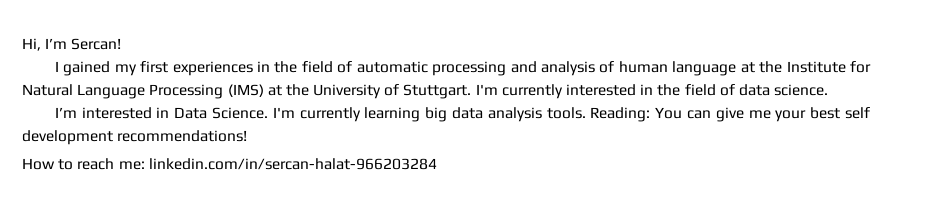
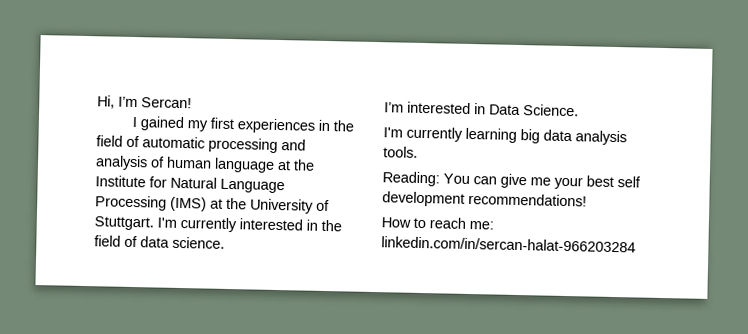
- I’m interested in Data Science. I'm currently learning big data analysis tools. Reading: You can give me your best self development recommendations!
+ I’m interested in Data Science.
+ I'm currently learning big data analysis tools.
+ Reading: You can give me your best self development recommendations!

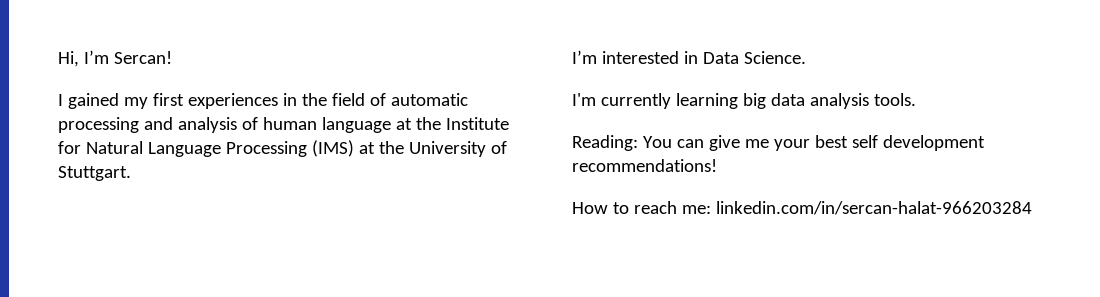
- I'm currently interested in the field of data science.

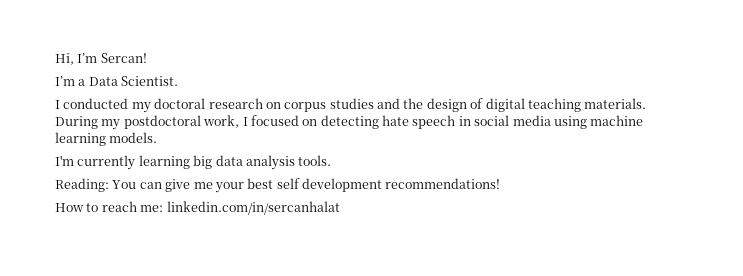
- I gained my first experiences in the field of automatic processing and analysis of human language at the Institute for Natural Language Processing (IMS) at the University of Stuttgart.
- I’m interested in Data Science.
+ I’m a Data Scientist.
+ I conducted my doctoral research on corpus studies and the design of digital teaching materials. During my postdoctoral work, I focused on detecting hate speech in social media using machine learning models.
- How to reach me: linkedin.com/in/sercan-halat-966203284
+ How to reach me: linkedin.com/in/sercanhalat

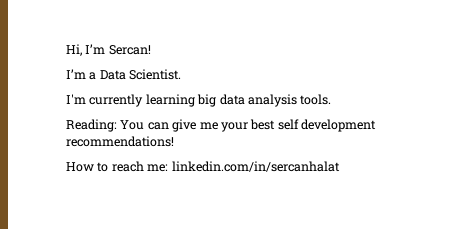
- I conducted my doctoral research on corpus studies and the design of digital teaching materials. During my postdoctoral work, I focused on detecting hate speech in social media using machine learning models.

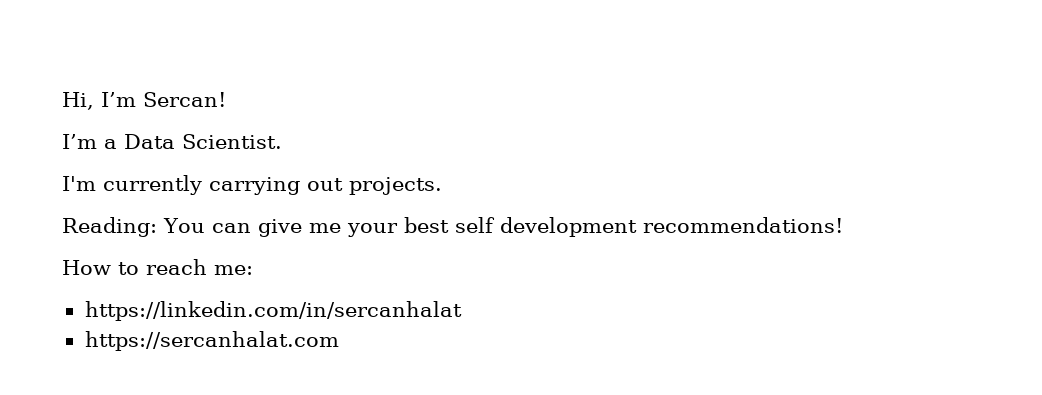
- I'm currently learning big data analysis tools.
+ I'm currently carrying out projects.
- How to reach me: linkedin.com/in/sercanhalat
+ How to reach me:
+ https://linkedin.com/in/sercanhalat
+ https://sercanhalat.com

